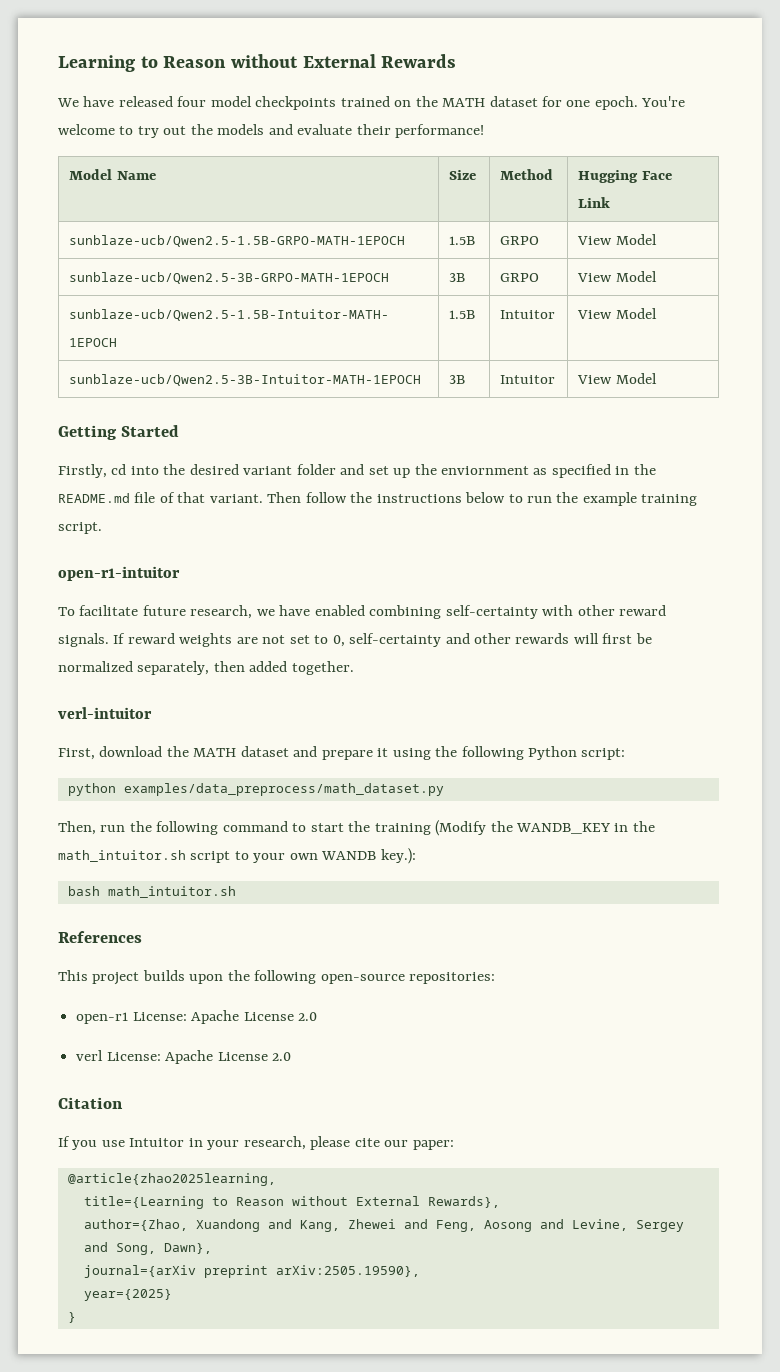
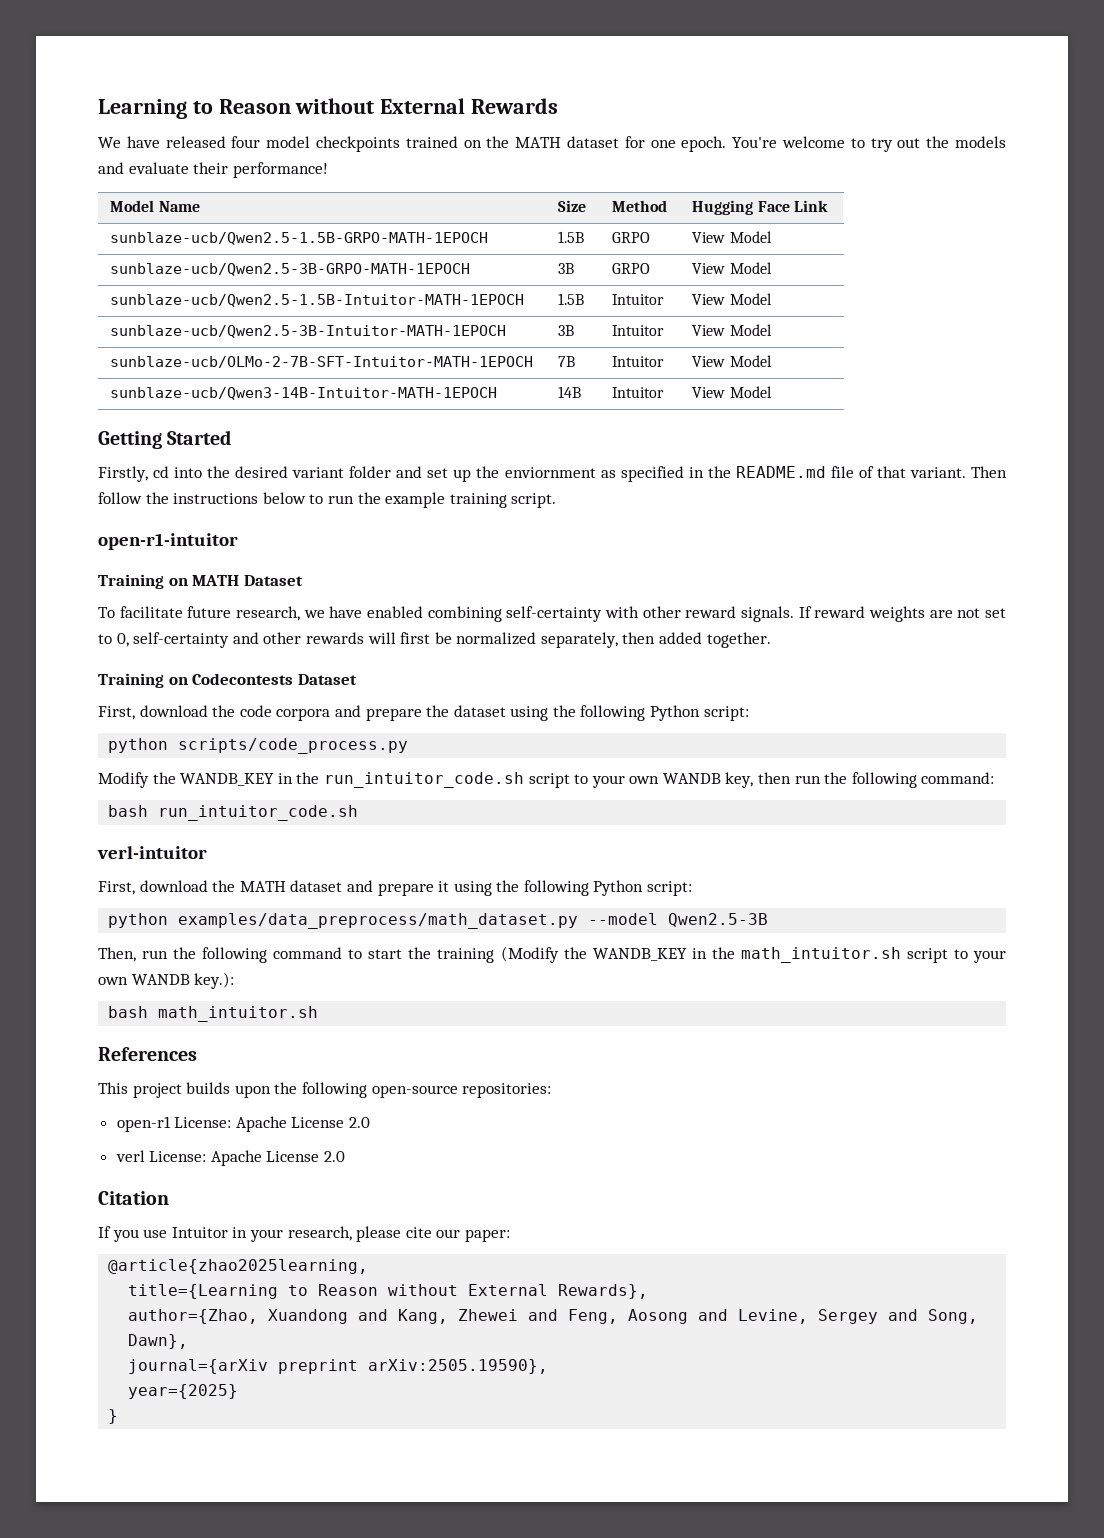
+ sunblaze-ucb/OLMo-2-7B-SFT-Intuitor-MATH-1EPOCH | 7B | Intuitor | View Model
+ sunblaze-ucb/Qwen3-14B-Intuitor-MATH-1EPOCH | 14B | Intuitor | View Model
+ Training on MATH Dataset
+ Training on Codecontests Dataset
+ First, download the code corpora and prepare the dataset using the following Python script:
+ python scripts/code_process.py
+ Modify the WANDB_KEY in the run_intuitor_code.sh script to your own WANDB key, then run the following command:
+ bash run_intuitor_code.sh
- python examples/data_preprocess/math_dataset.py
+ python examples/data_preprocess/math_dataset.py --model Qwen2.5-3B

